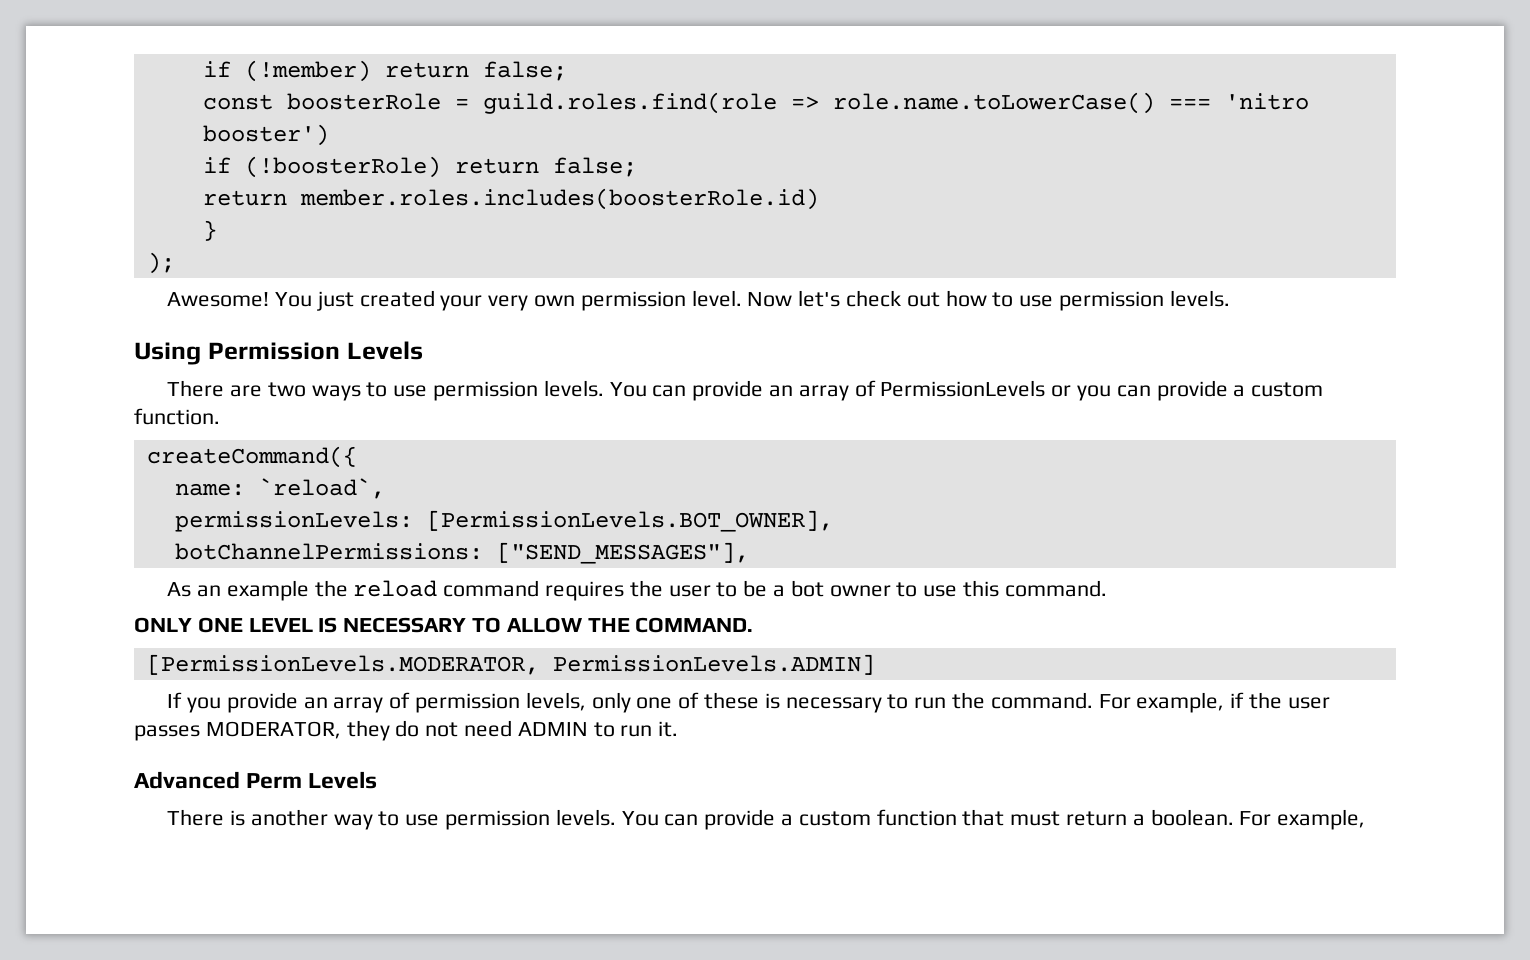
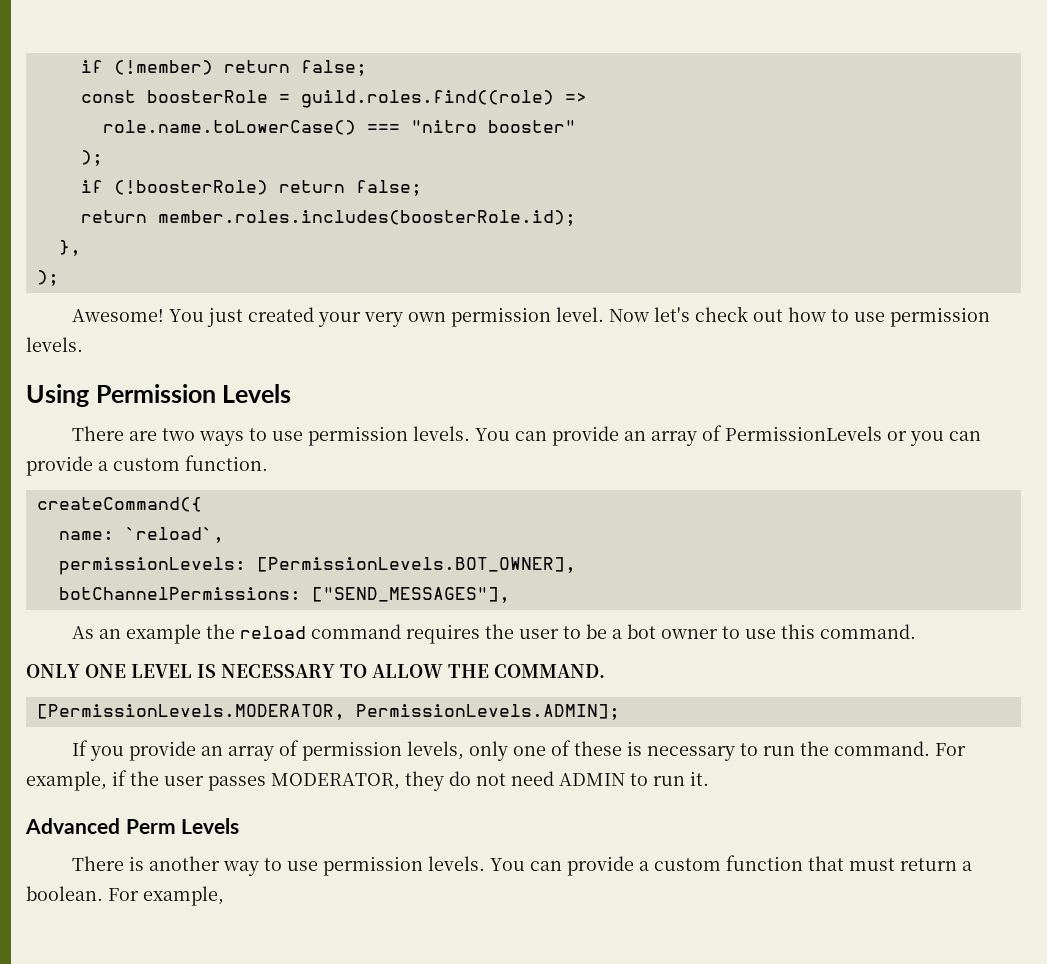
- const boosterRole = guild.roles.find(role => role.name.toLowerCase() === 'nitro booster')
+ const boosterRole = guild.roles.find((role) =>
+ role.name.toLowerCase() === "nitro booster"
+ );
- return member.roles.includes(boosterRole.id)
- }
+ return member.roles.includes(boosterRole.id);
+ },
- [PermissionLevels.MODERATOR, PermissionLevels.ADMIN]
+ [PermissionLevels.MODERATOR, PermissionLevels.ADMIN];

